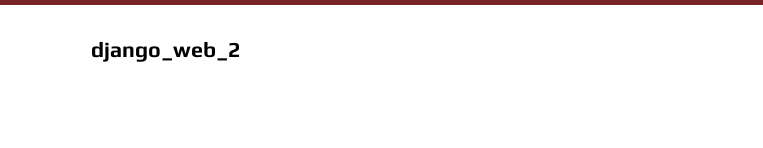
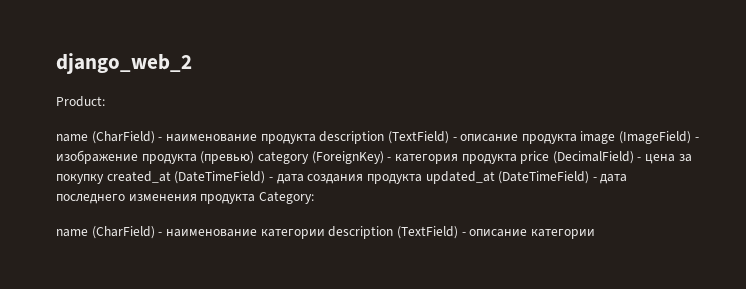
+ Product:
+ name (CharField) - наименование продукта description (TextField) - описание продукта image (ImageField) - изображение продукта (превью) category (ForeignKey) - категория продукта price (DecimalField) - цена за покупку created_at (DateTimeField) - дата создания продукта updated_at (DateTimeField) - дата последнего изменения продукта Category:
+ name (CharField) - наименование категории description (TextField) - описание категории

